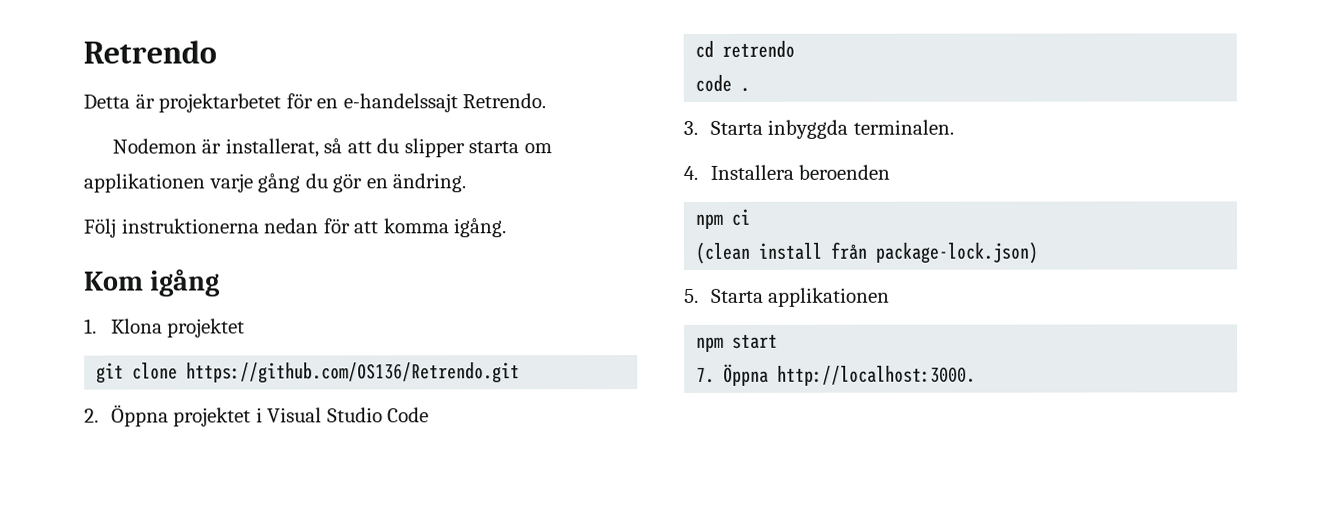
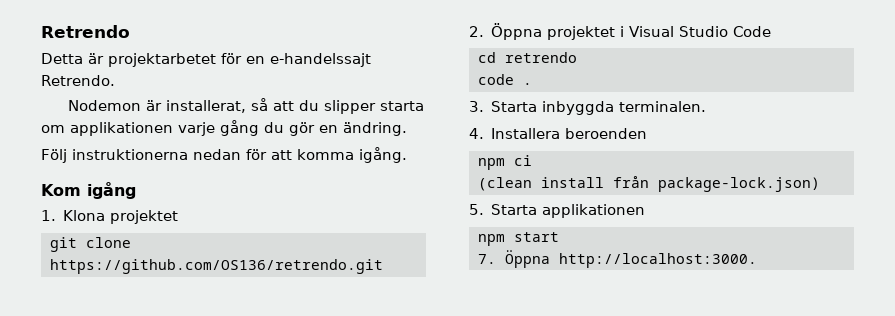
- git clone https://github.com/OS136/Retrendo.git
+ git clone https://github.com/OS136/retrendo.git

